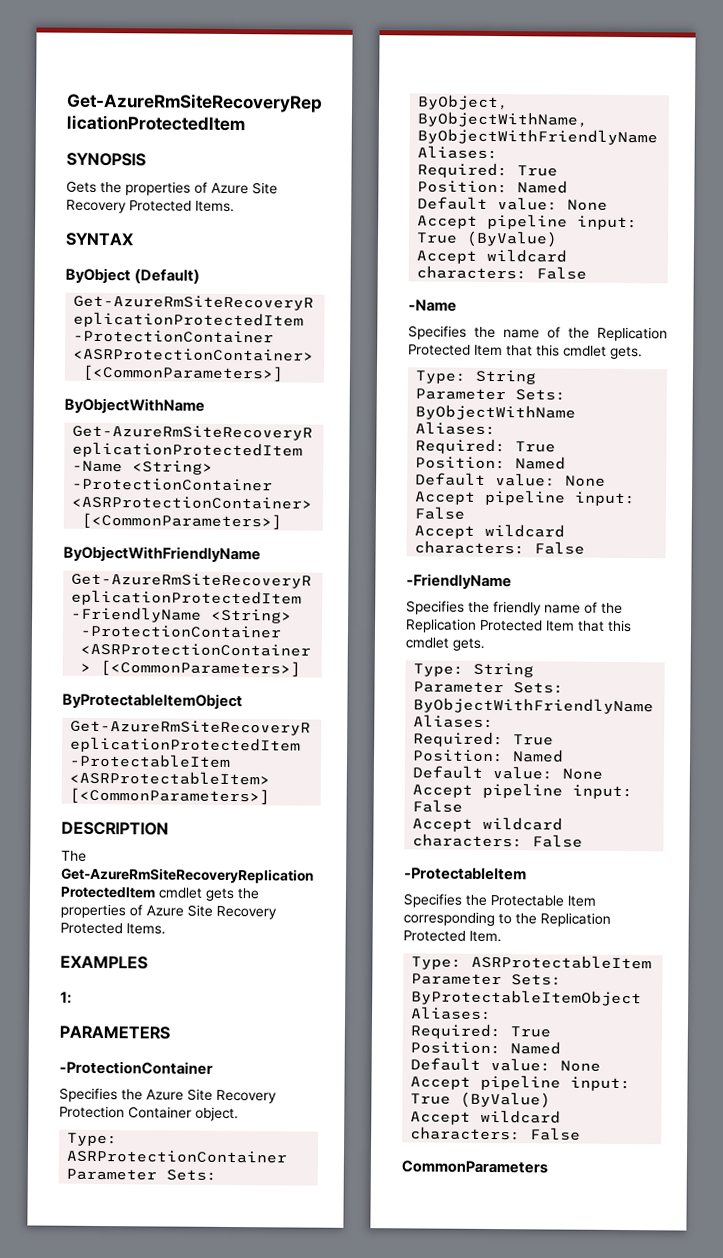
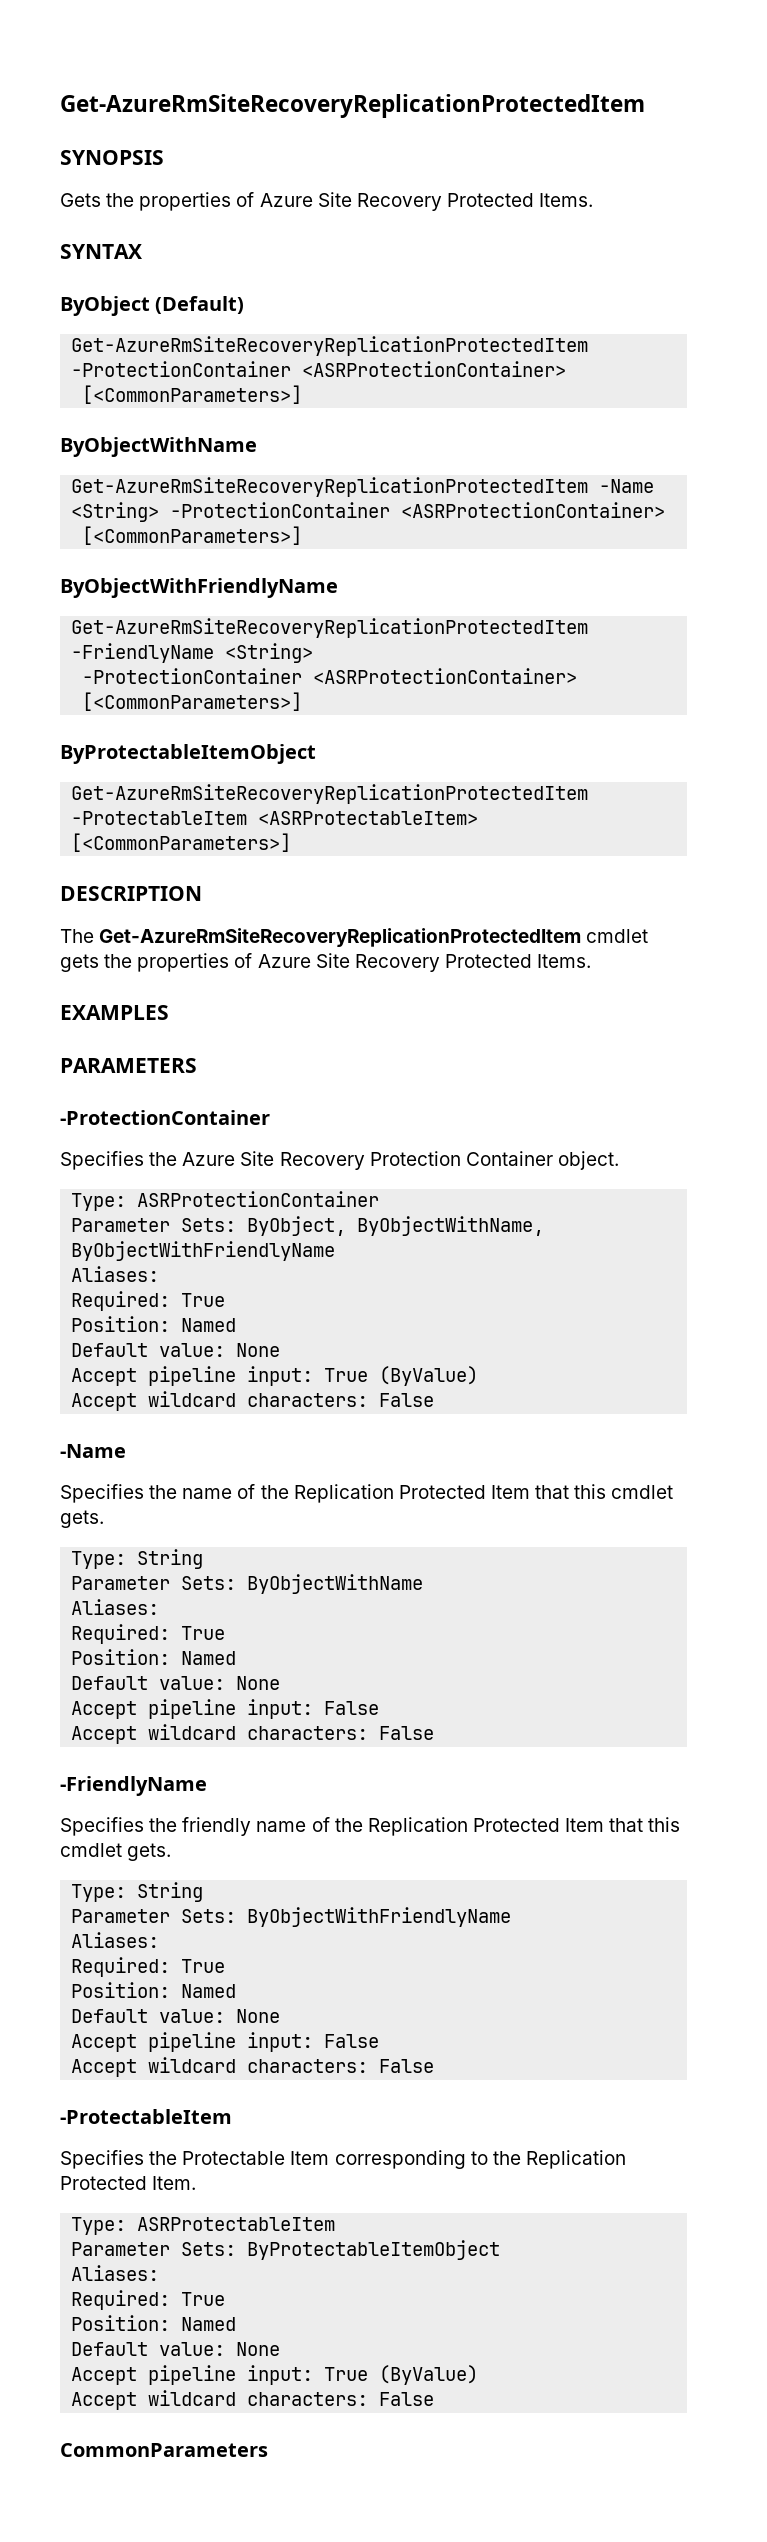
- 1:

